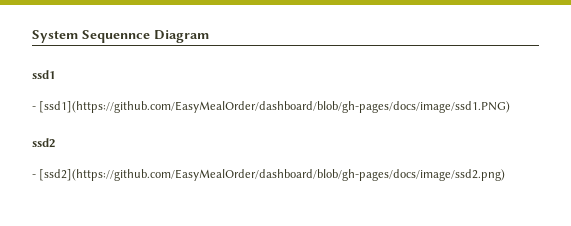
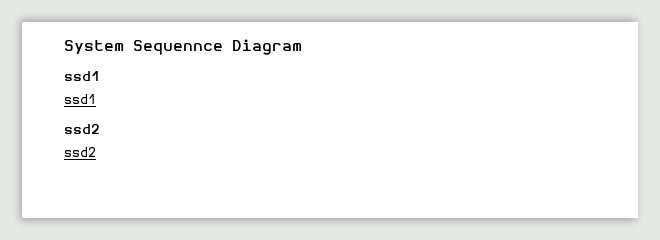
  System Sequennce Diagram
  ssd1
- - [ssd1](https://github.com/EasyMealOrder/dashboard/blob/gh-pages/docs/image/ssd1.PNG)
+ ssd1
  ssd2
- - [ssd2](https://github.com/EasyMealOrder/dashboard/blob/gh-pages/docs/image/ssd2.png)
+ ssd2

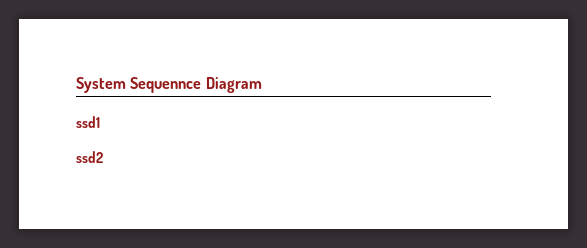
  System Sequennce Diagram
  ssd1
- ssd1
- ssd2

